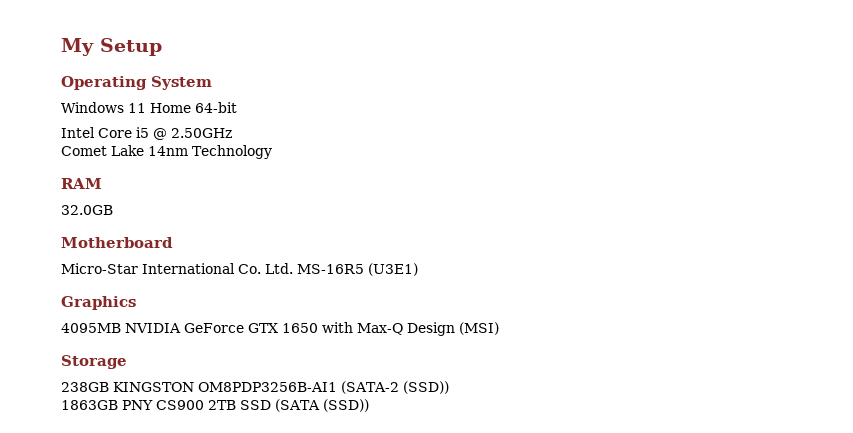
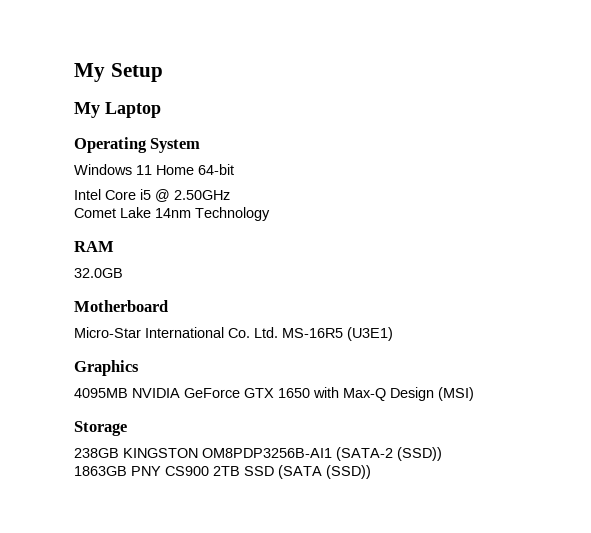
+ My Laptop

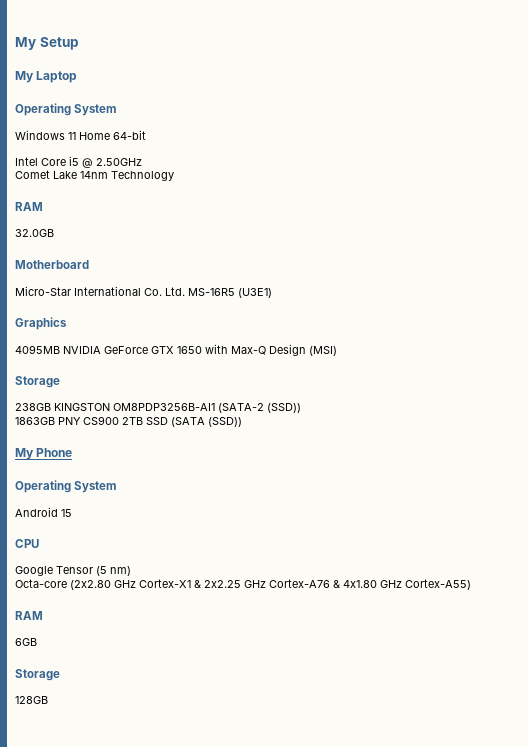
+ My Phone
+ Operating System
+ Android 15
+ CPU
+ Google Tensor (5 nm)
+ Octa-core (2x2.80 GHz Cortex-X1 & 2x2.25 GHz Cortex-A76 & 4x1.80 GHz Cortex-A55)
+ RAM
+ 6GB
+ Storage
+ 128GB

